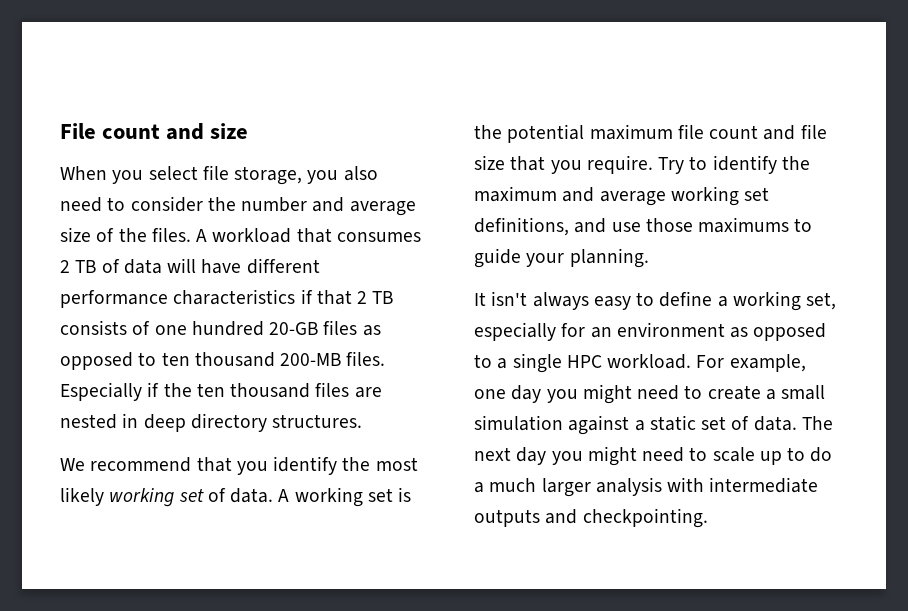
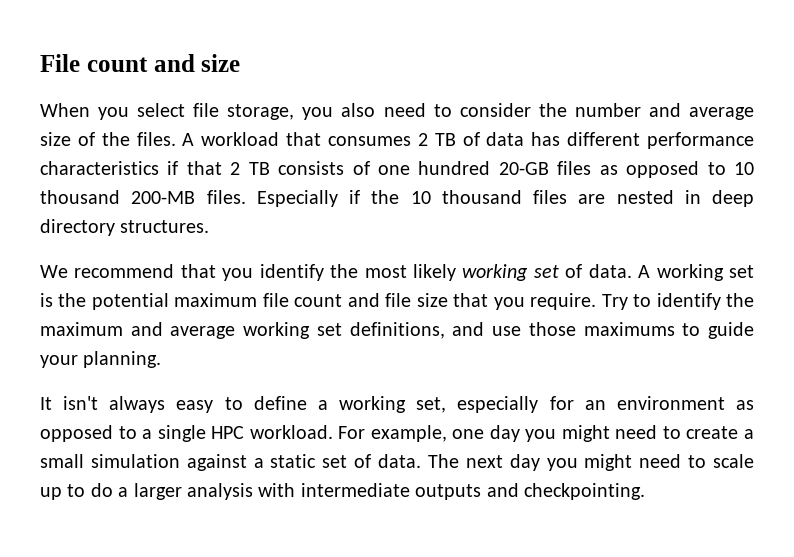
- A workload that consumes 2 TB of data will have different performance characteristics if that 2 TB consists of one hundred 20-GB files as opposed to ten thousand 200-MB files.
+ A workload that consumes 2 TB of data has different performance characteristics if that 2 TB consists of one hundred 20-GB files as opposed to 10 thousand 200-MB files.
- Especially if the ten thousand files are nested in deep directory structures.
+ Especially if the 10 thousand files are nested in deep directory structures.
- The next day you might need to scale up to do a much larger analysis with intermediate outputs and checkpointing.
+ The next day you might need to scale up to do a larger analysis with intermediate outputs and checkpointing.

